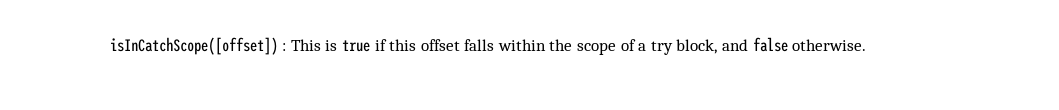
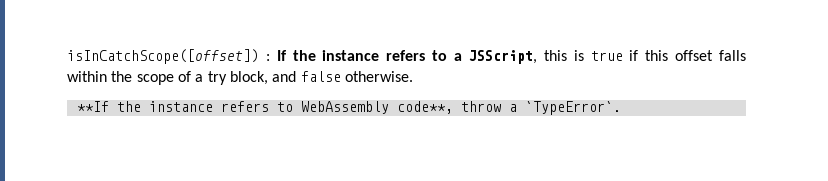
- isInCatchScope([offset]) : This is true if this offset falls within the scope of a try block, and false otherwise.
+ isInCatchScope([offset]) : If the instance refers to a JSScript, this is true if this offset falls within the scope of a try block, and false otherwise.
+ **If the instance refers to WebAssembly code**, throw a `TypeError`.

